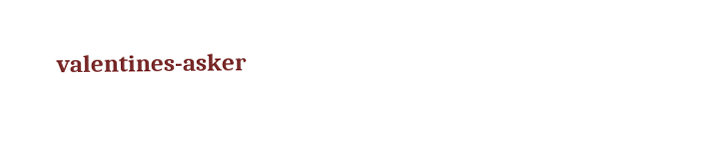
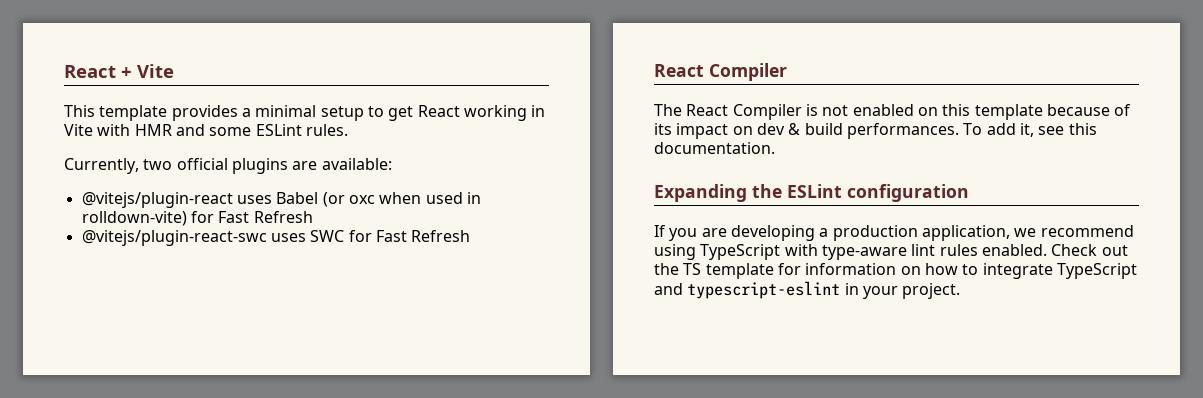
- valentines-asker
+ React + Vite
+ This template provides a minimal setup to get React working in Vite with HMR and some ESLint rules.
+ Currently, two official plugins are available:
+ @vitejs/plugin-react uses Babel (or oxc when used in rolldown-vite) for Fast Refresh
+ @vitejs/plugin-react-swc uses SWC for Fast Refresh
+ React Compiler
+ The React Compiler is not enabled on this template because of its impact on dev & build performances. To add it, see this documentation.
+ Expanding the ESLint configuration
+ If you are developing a production application, we recommend using TypeScript with type-aware lint rules enabled. Check out the TS template for information on how to integrate TypeScript and typescript-eslint in your project.

